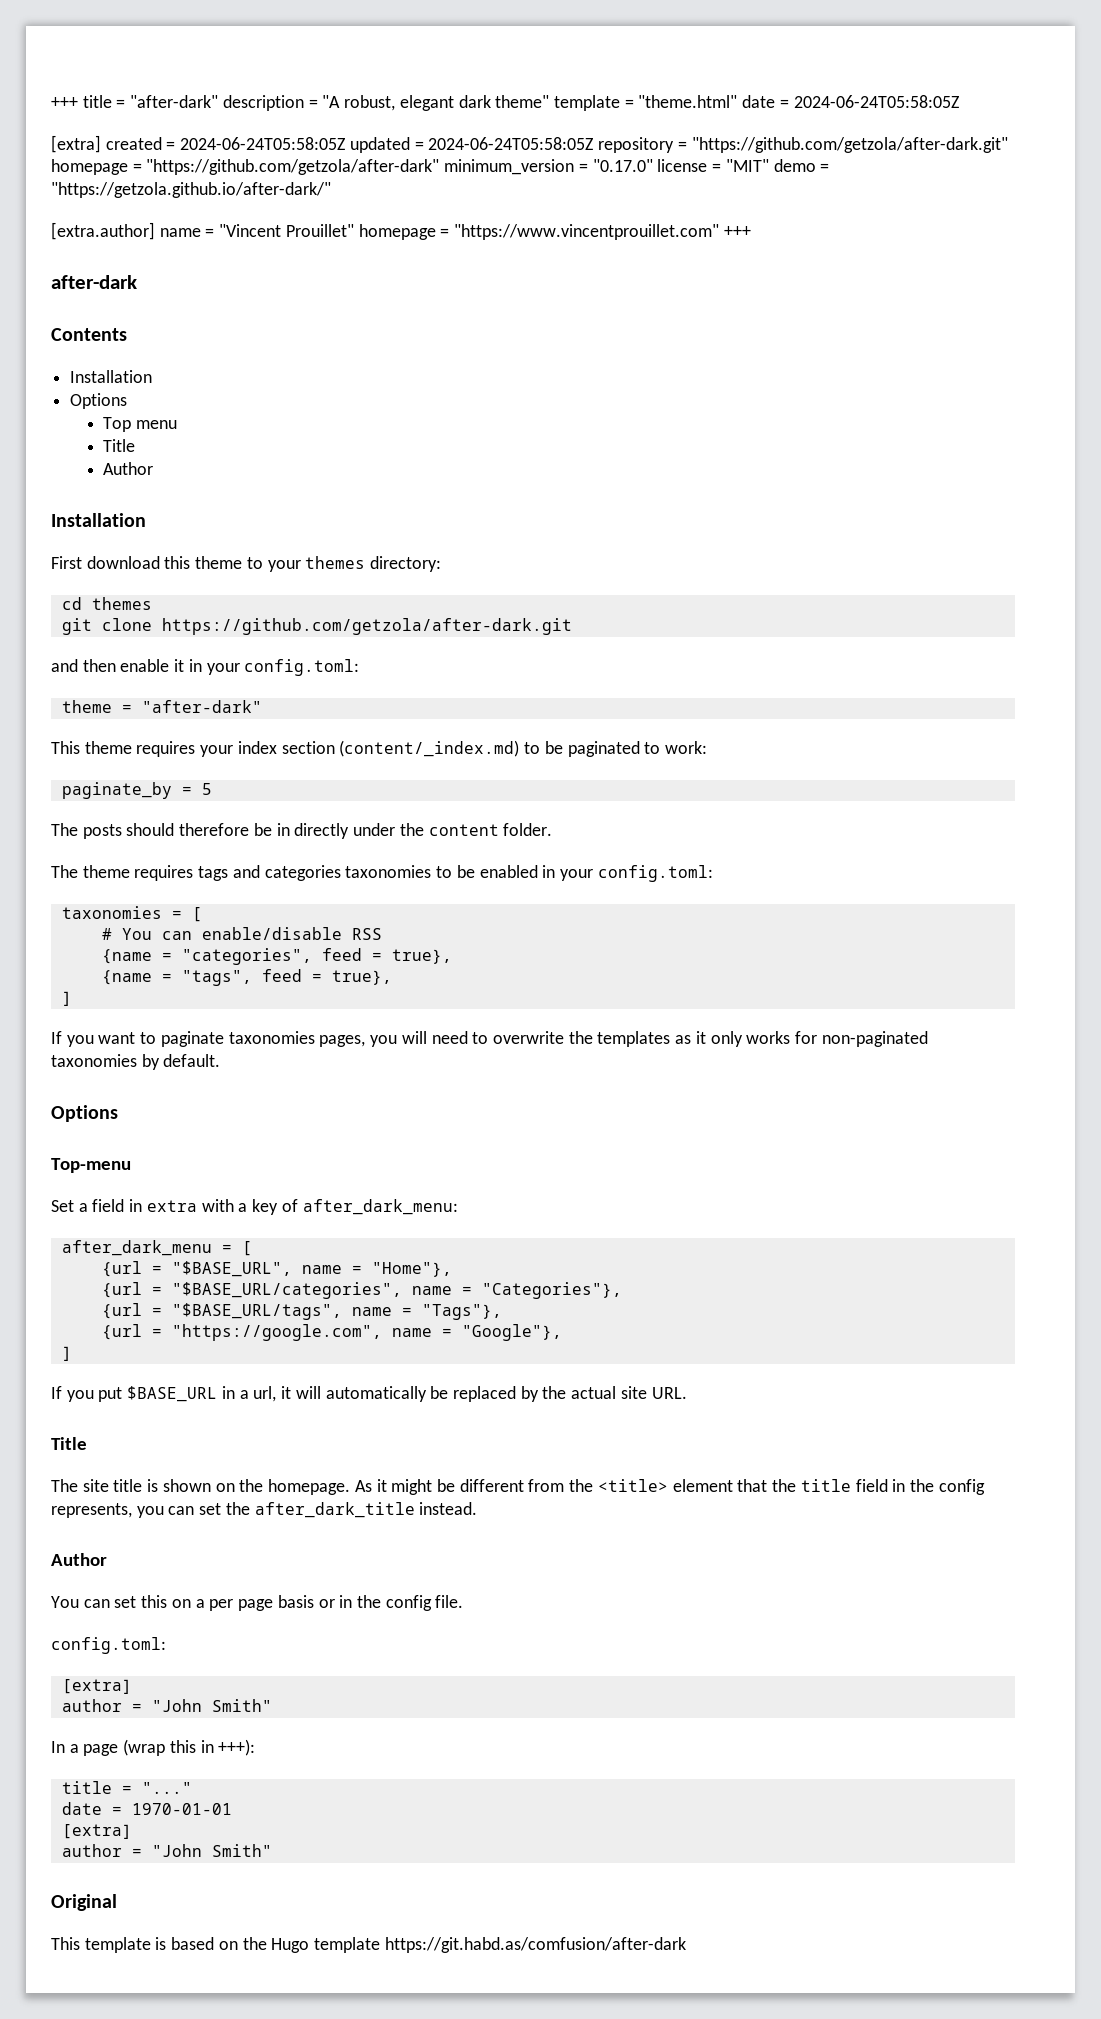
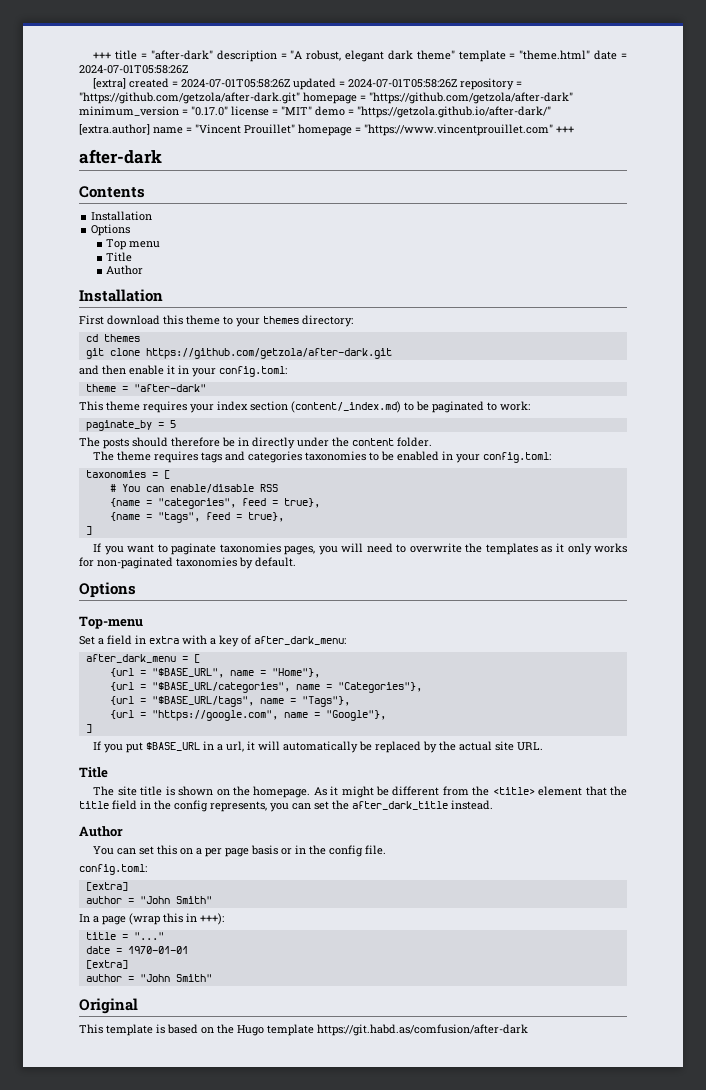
- +++ title = "after-dark" description = "A robust, elegant dark theme" template = "theme.html" date = 2024-06-24T05:58:05Z
+ +++ title = "after-dark" description = "A robust, elegant dark theme" template = "theme.html" date = 2024-07-01T05:58:26Z
- [extra] created = 2024-06-24T05:58:05Z updated = 2024-06-24T05:58:05Z repository = "https://github.com/getzola/after-dark.git" homepage = "https://github.com/getzola/after-dark" minimum_version = "0.17.0" license = "MIT" demo = "https://getzola.github.io/after-dark/"
+ [extra] created = 2024-07-01T05:58:26Z updated = 2024-07-01T05:58:26Z repository = "https://github.com/getzola/after-dark.git" homepage = "https://github.com/getzola/after-dark" minimum_version = "0.17.0" license = "MIT" demo = "https://getzola.github.io/after-dark/"

